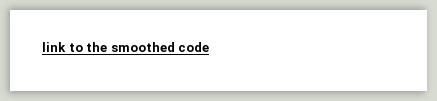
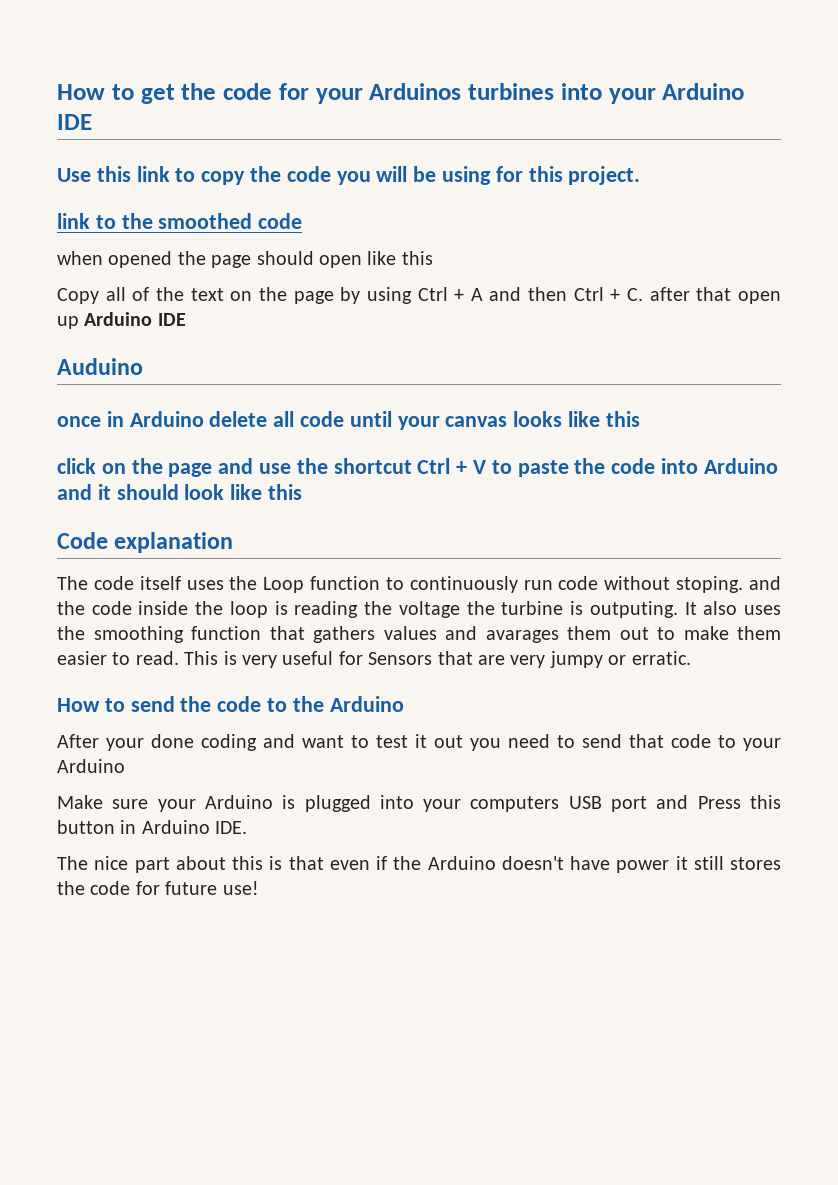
+ How to get the code for your Arduinos turbines into your Arduino IDE
+ Use this link to copy the code you will be using for this project.
+ when opened the page should open like this
+ Copy all of the text on the page by using Ctrl + A and then Ctrl + C. after that open up Arduino IDE
+ Auduino
+ once in Arduino delete all code until your canvas looks like this
+ click on the page and use the shortcut Ctrl + V to paste the code into Arduino and it should look like this
+ Code explanation
+ The code itself uses the Loop function to continuously run code without stoping. and the code inside the loop is reading the voltage the turbine is outputing. It also uses the smoothing function that gathers values and avarages them out to make them easier to read. This is very useful for Sensors that are very jumpy or erratic.
+ How to send the code to the Arduino
+ After your done coding and want to test it out you need to send that code to your Arduino
+ Make sure your Arduino is plugged into your computers USB port and Press this button in Arduino IDE.
+ The nice part about this is that even if the Arduino doesn't have power it still stores the code for future use!

